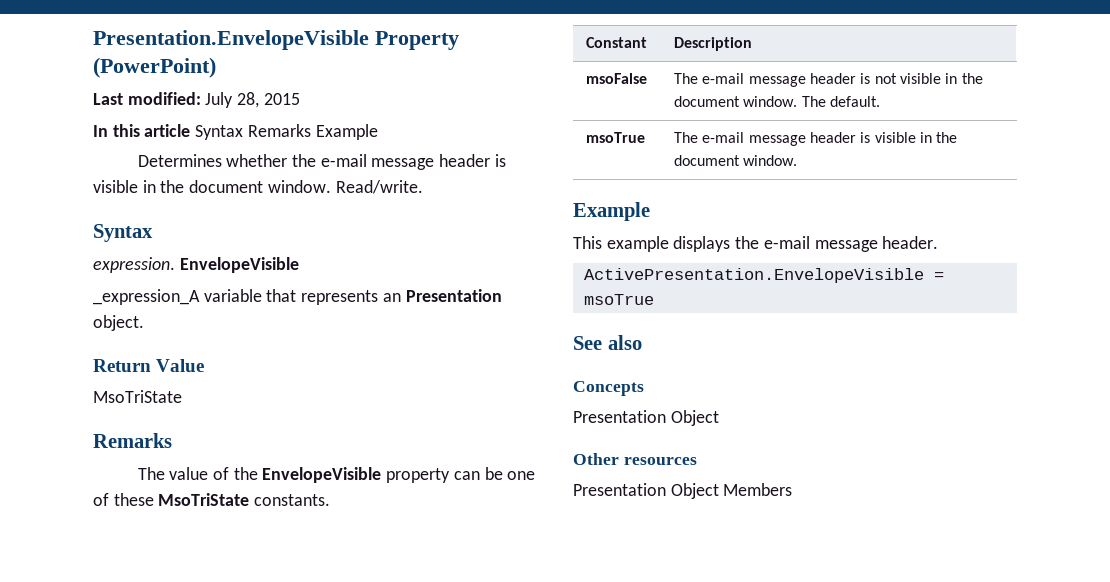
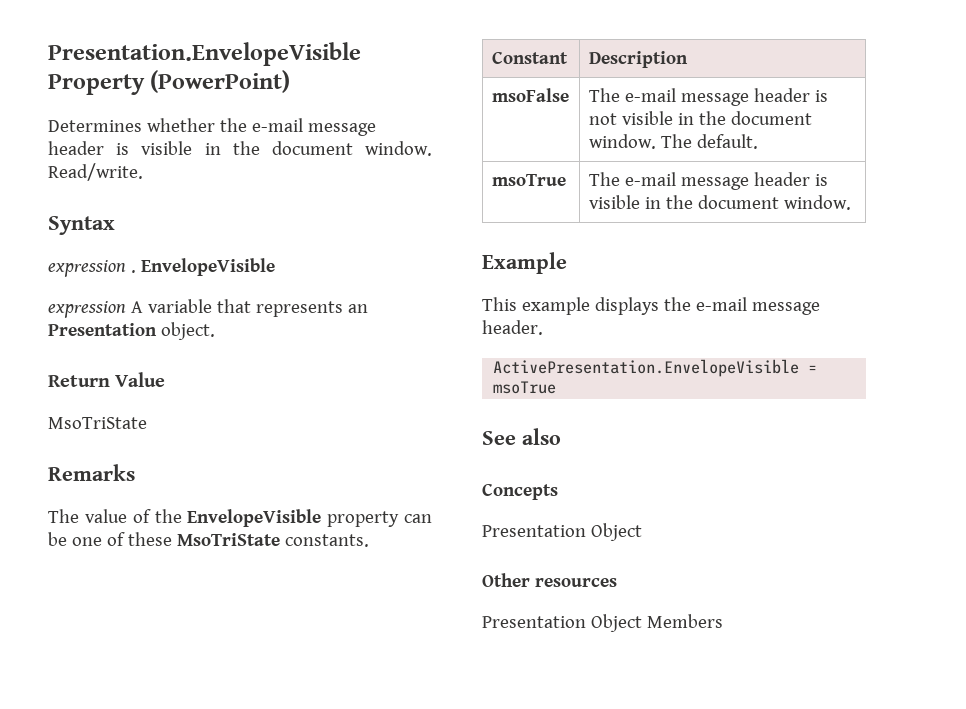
- Last modified: July 28, 2015
- In this article Syntax Remarks Example
- expression.
+ expression .
- _expression_A variable that represents an Presentation object.
+ expression A variable that represents an Presentation object.

